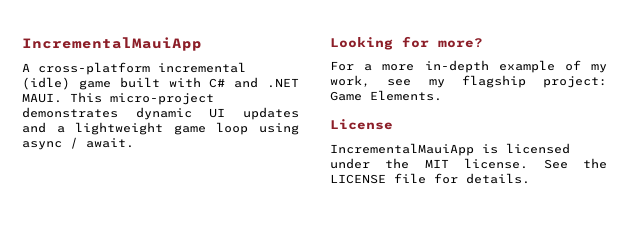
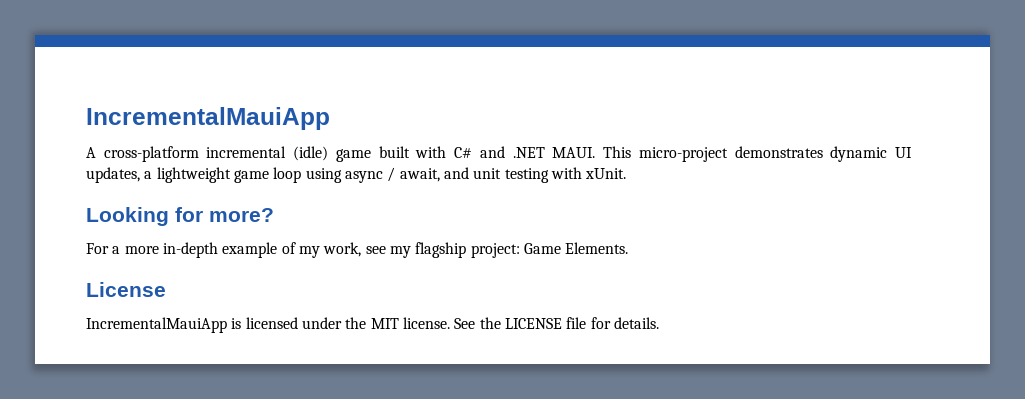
- This micro-project demonstrates dynamic UI updates and a lightweight game loop using async / await.
+ This micro-project demonstrates dynamic UI updates, a lightweight game loop using async / await, and unit testing with xUnit.

